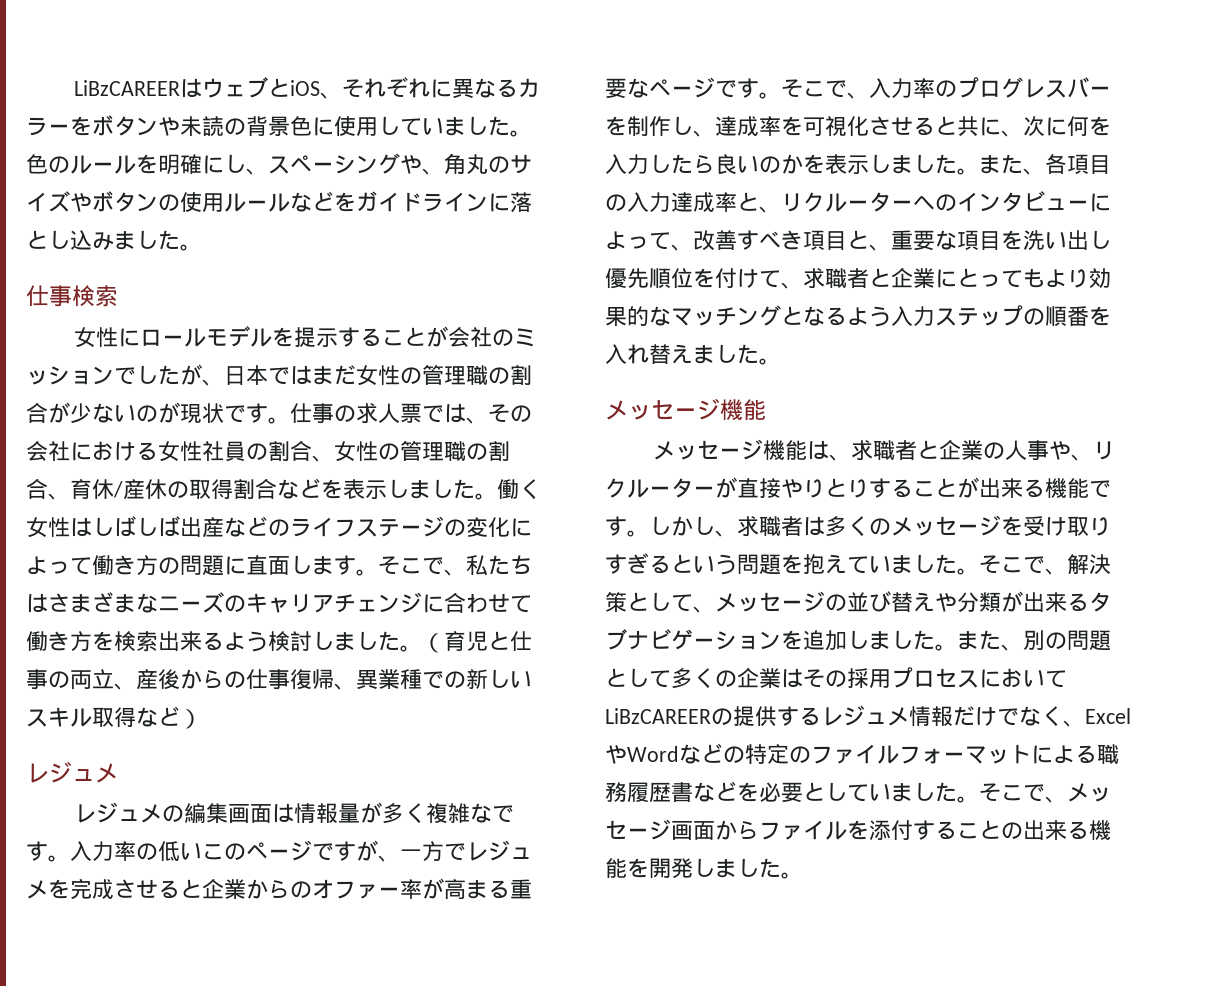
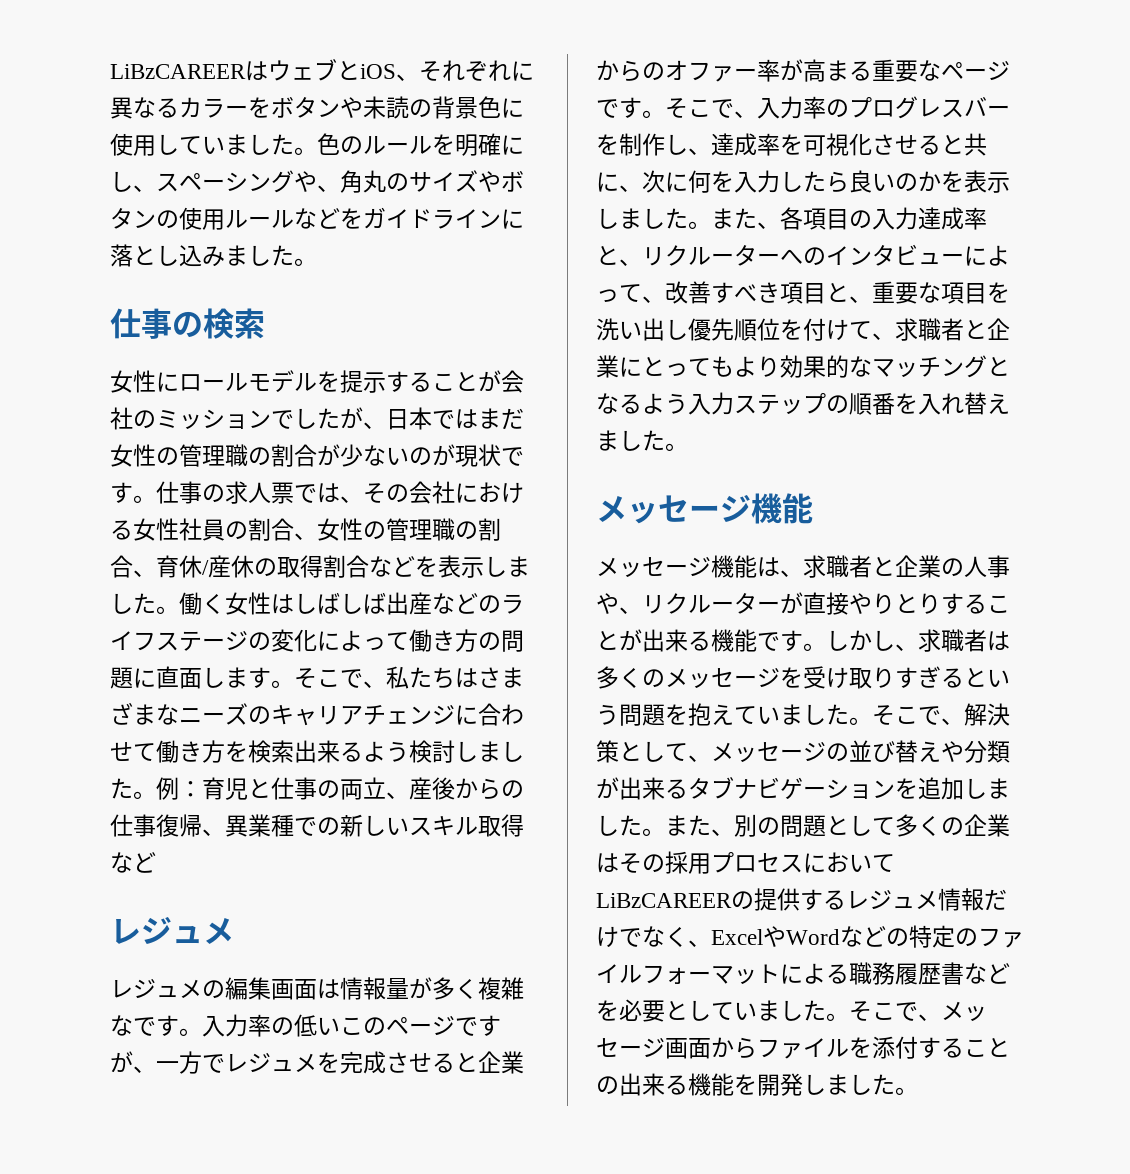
- 仕事検索
+ 仕事の検索
- （育児と仕事の両立、産後からの仕事復帰、異業種での新しいスキル取得など）
+ 例：育児と仕事の両立、産後からの仕事復帰、異業種での新しいスキル取得など

